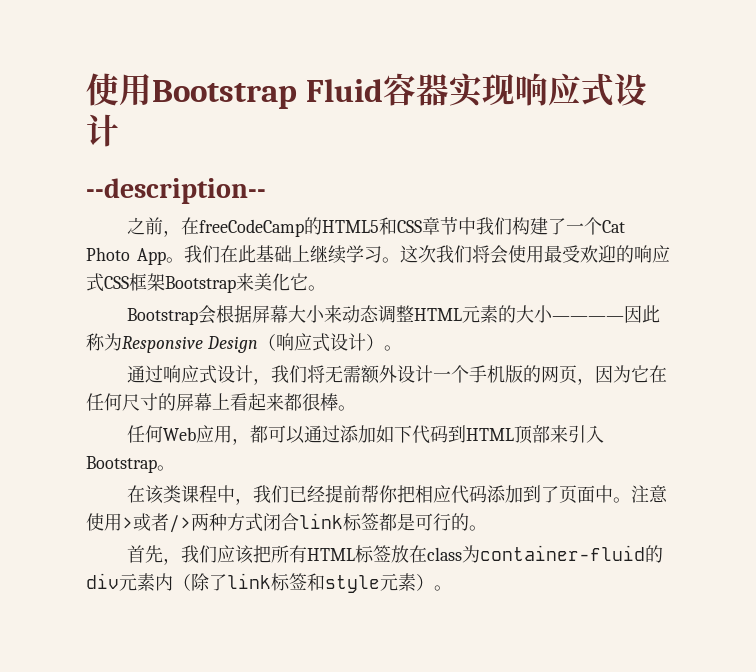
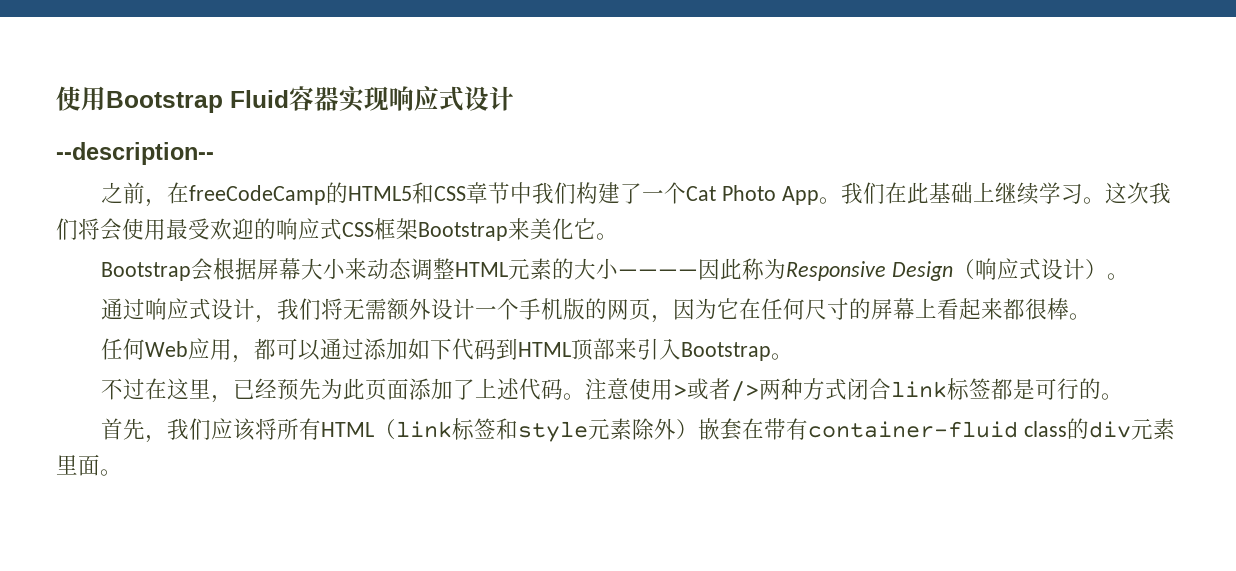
- 在该类课程中，我们已经提前帮你把相应代码添加到了页面中。
+ 不过在这里，已经预先为此页面添加了上述代码。
- 首先，我们应该把所有HTML标签放在class为container-fluid的div元素内（除了link标签和style元素）。
+ 首先，我们应该将所有HTML（link标签和style元素除外）嵌套在带有container-fluid class的div元素里面。

